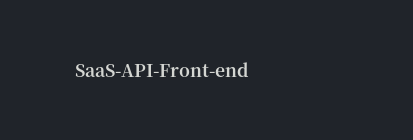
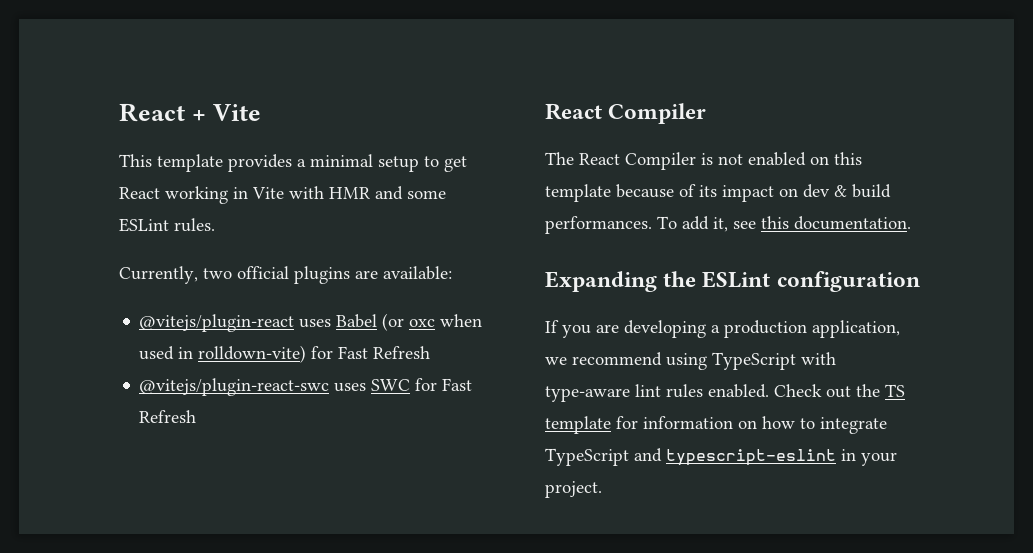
- SaaS-API-Front-end
+ React + Vite
+ This template provides a minimal setup to get React working in Vite with HMR and some ESLint rules.
+ Currently, two official plugins are available:
+ @vitejs/plugin-react uses Babel (or oxc when used in rolldown-vite) for Fast Refresh
+ @vitejs/plugin-react-swc uses SWC for Fast Refresh
+ React Compiler
+ The React Compiler is not enabled on this template because of its impact on dev & build performances. To add it, see this documentation.
+ Expanding the ESLint configuration
+ If you are developing a production application, we recommend using TypeScript with type-aware lint rules enabled. Check out the TS template for information on how to integrate TypeScript and typescript-eslint in your project.

